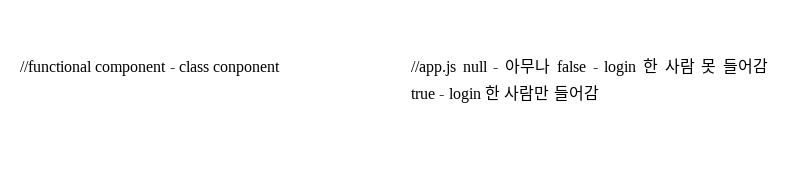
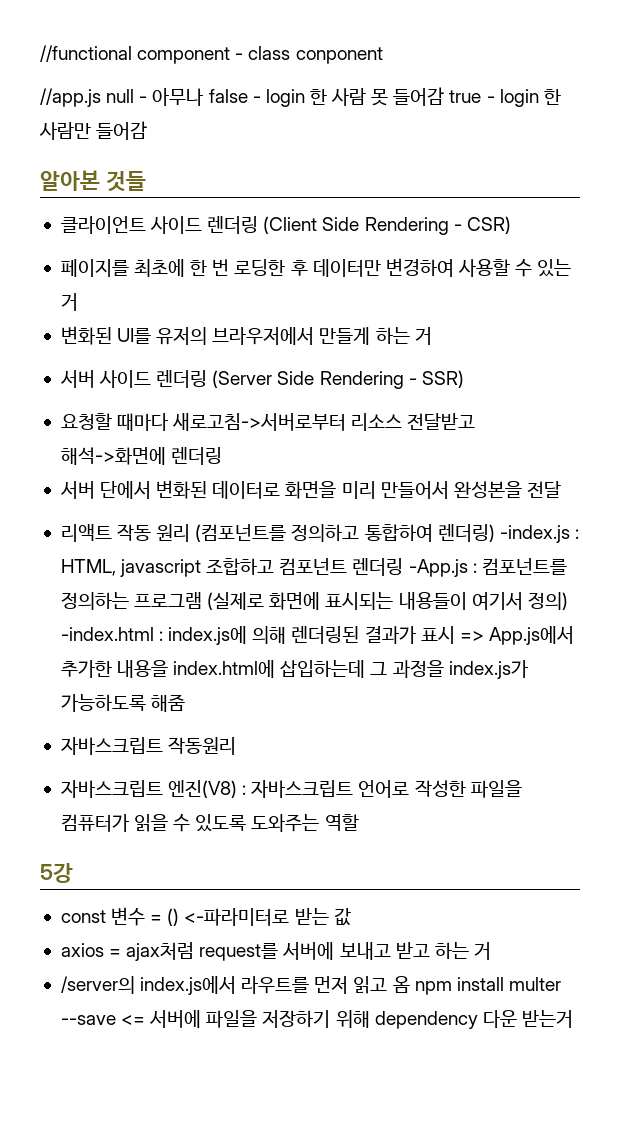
+ 알아본 것들
+ 클라이언트 사이드 렌더링 (Client Side Rendering - CSR)
+ 페이지를 최초에 한 번 로딩한 후 데이터만 변경하여 사용할 수 있는 거
+ 변화된 UI를 유저의 브라우저에서 만들게 하는 거
+ 서버 사이드 렌더링 (Server Side Rendering - SSR)
+ 요청할 때마다 새로고침->서버로부터 리소스 전달받고 해석->화면에 렌더링
+ 서버 단에서 변화된 데이터로 화면을 미리 만들어서 완성본을 전달
+ 리액트 작동 원리 (컴포넌트를 정의하고 통합하여 렌더링) -index.js : HTML, javascript 조합하고 컴포넌트 렌더링 -App.js : 컴포넌트를 정의하는 프로그램 (실제로 화면에 표시되는 내용들이 여기서 정의) -index.html : index.js에 의해 렌더링된 결과가 표시 => App.js에서 추가한 내용을 index.html에 삽입하는데 그 과정을 index.js가 가능하도록 해줌
+ 자바스크립트 작동원리
+ 자바스크립트 엔진(V8) : 자바스크립트 언어로 작성한 파일을 컴퓨터가 읽을 수 있도록 도와주는 역할
+ 5강
+ const 변수 = () <-파라미터로 받는 값
+ axios = ajax처럼 request를 서버에 보내고 받고 하는 거
+ /server의 index.js에서 라우트를 먼저 읽고 옴 npm install multer --save <= 서버에 파일을 저장하기 위해 dependency 다운 받는거

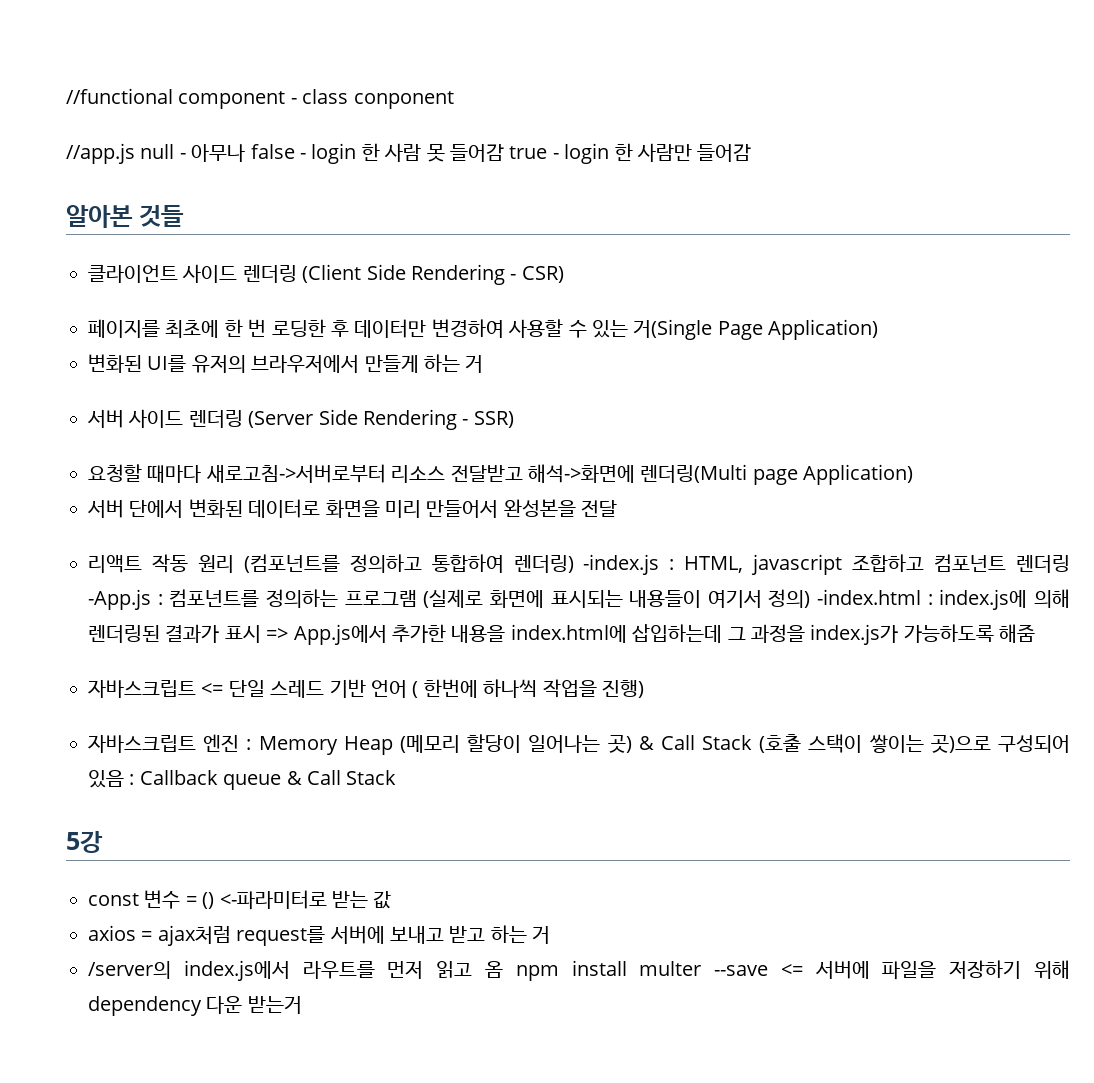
- 페이지를 최초에 한 번 로딩한 후 데이터만 변경하여 사용할 수 있는 거
+ 페이지를 최초에 한 번 로딩한 후 데이터만 변경하여 사용할 수 있는 거(Single Page Application)
- 요청할 때마다 새로고침->서버로부터 리소스 전달받고 해석->화면에 렌더링
+ 요청할 때마다 새로고침->서버로부터 리소스 전달받고 해석->화면에 렌더링(Multi page Application)
- 자바스크립트 작동원리
- 자바스크립트 엔진(V8) : 자바스크립트 언어로 작성한 파일을 컴퓨터가 읽을 수 있도록 도와주는 역할
+ 자바스크립트 <= 단일 스레드 기반 언어 ( 한번에 하나씩 작업을 진행)
+ 자바스크립트 엔진 : Memory Heap (메모리 할당이 일어나는 곳) & Call Stack (호출 스택이 쌓이는 곳)으로 구성되어 있음 : Callback queue & Call Stack

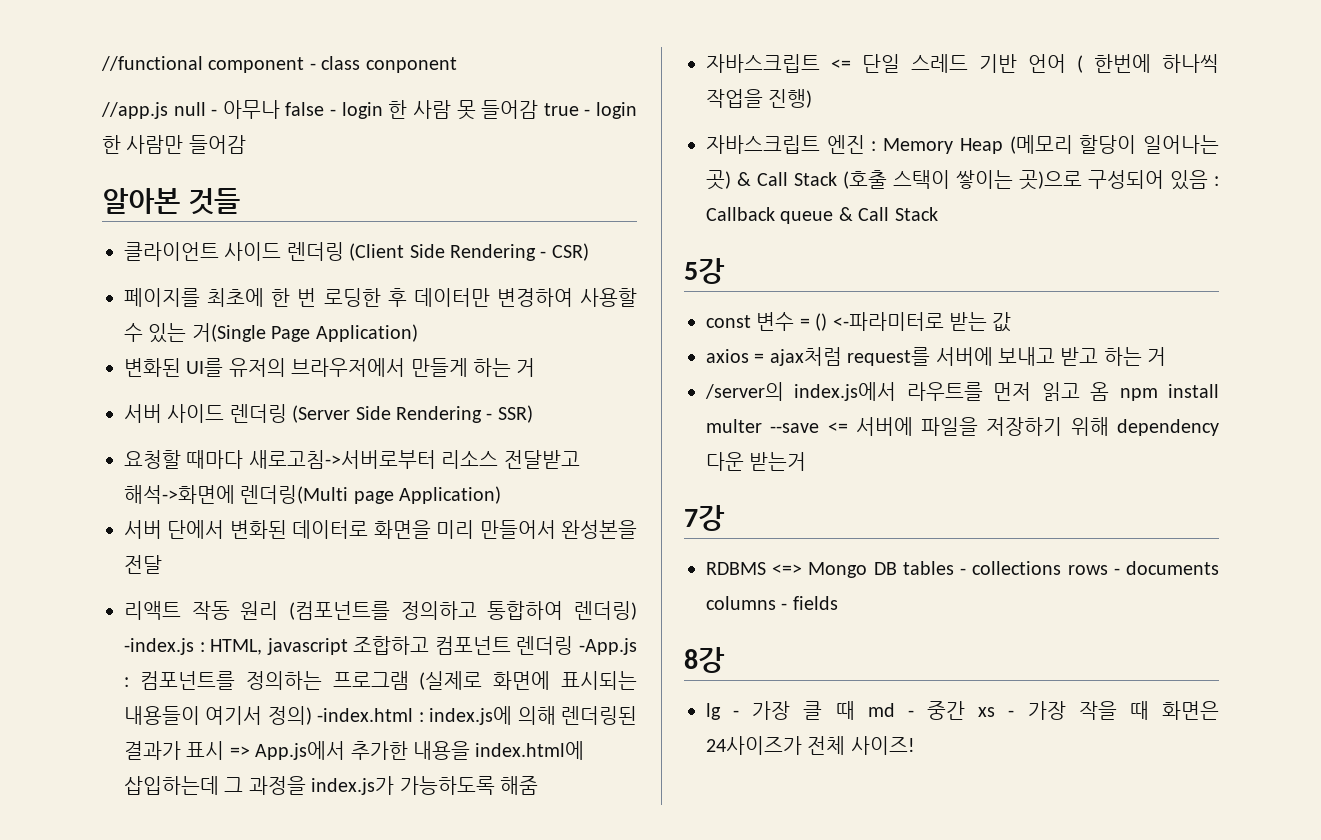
+ 7강
+ RDBMS <=> Mongo DB tables - collections rows - documents columns - fields
+ 8강
+ lg - 가장 클 때 md - 중간 xs - 가장 작을 때 화면은 24사이즈가 전체 사이즈!

